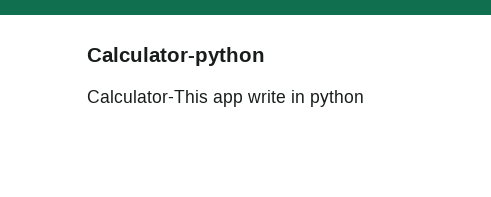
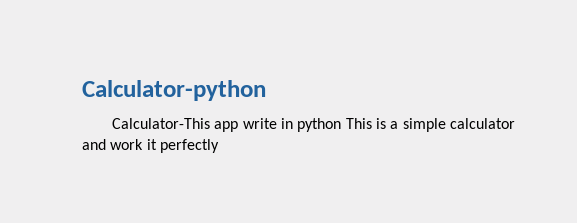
- Calculator-This app write in python
+ Calculator-This app write in python This is a simple calculator and work it perfectly

